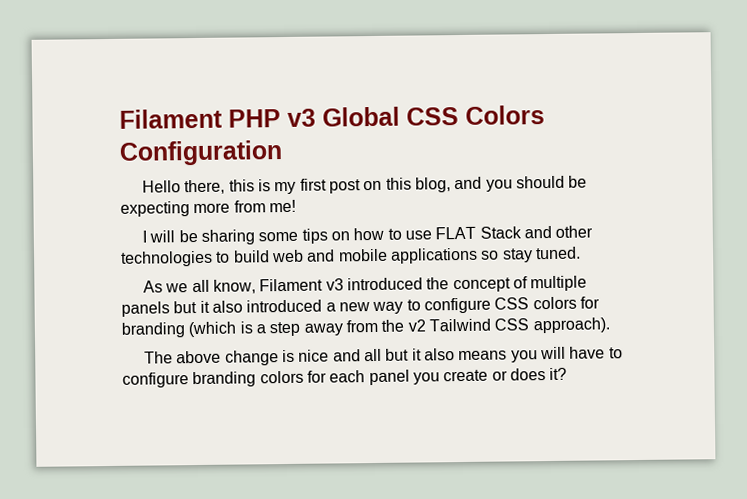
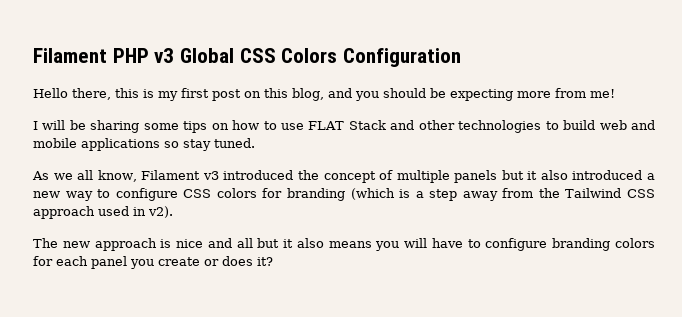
- As we all know, Filament v3 introduced the concept of multiple panels but it also introduced a new way to configure CSS colors for branding (which is a step away from the v2 Tailwind CSS approach).
+ As we all know, Filament v3 introduced the concept of multiple panels but it also introduced a new way to configure CSS colors for branding (which is a step away from the Tailwind CSS approach used in v2).
- The above change is nice and all but it also means you will have to configure branding colors for each panel you create or does it?
+ The new approach is nice and all but it also means you will have to configure branding colors for each panel you create or does it?

